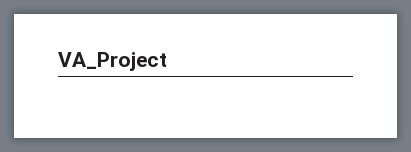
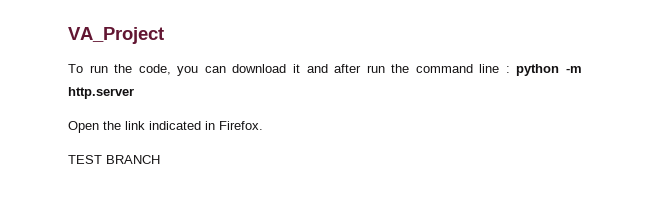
+ To run the code, you can download it and after run the command line : python -m http.server
+ Open the link indicated in Firefox.
+ TEST BRANCH

